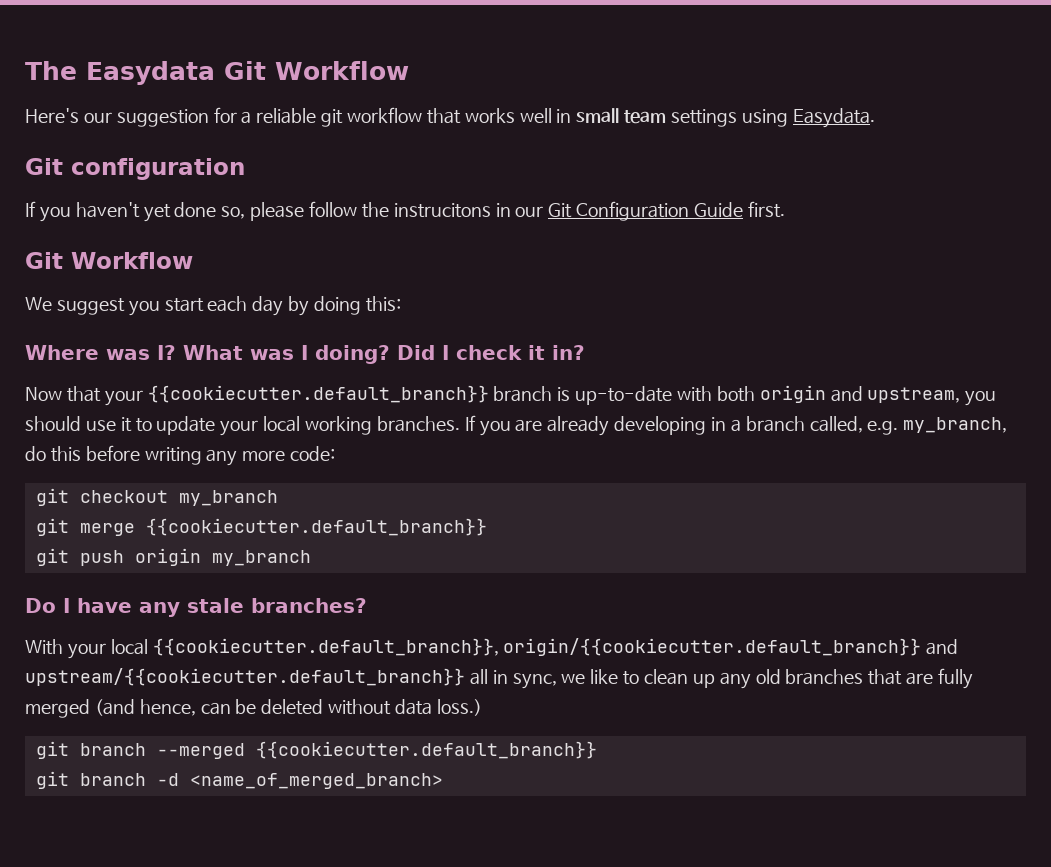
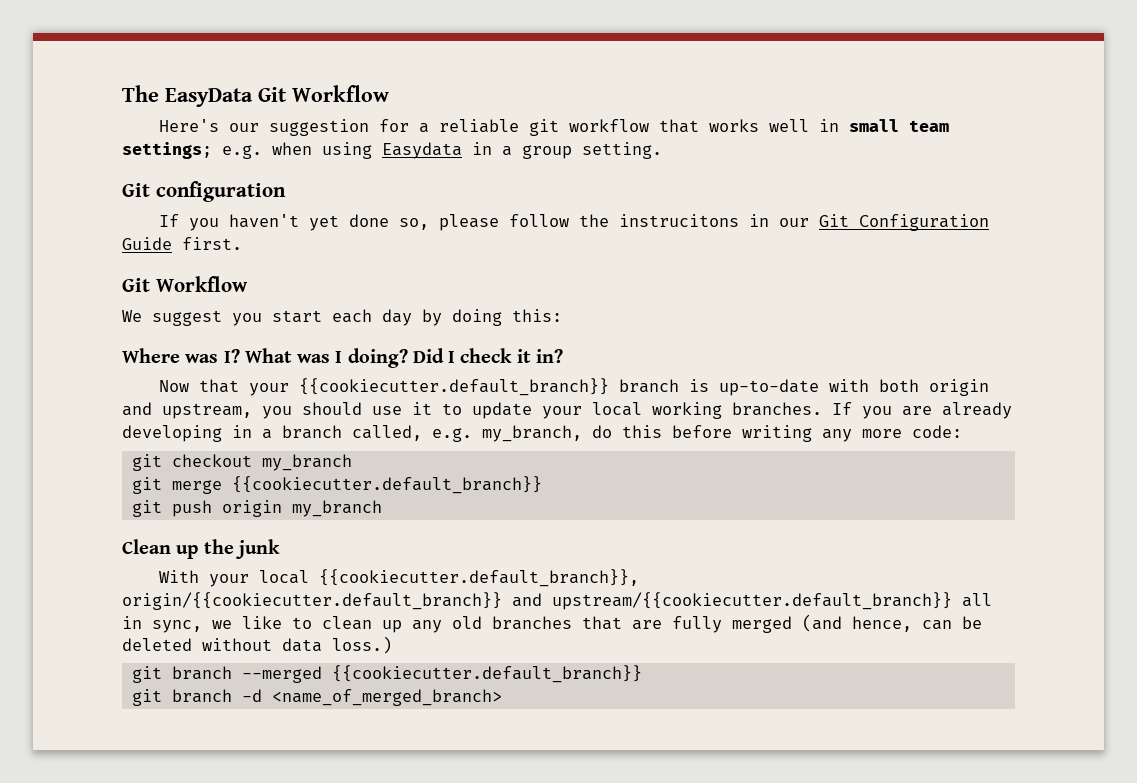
- The Easydata Git Workflow
+ The EasyData Git Workflow
- Here's our suggestion for a reliable git workflow that works well in small team settings using Easydata.
+ Here's our suggestion for a reliable git workflow that works well in small team settings; e.g. when using Easydata in a group setting.
- Do I have any stale branches?
+ Clean up the junk

